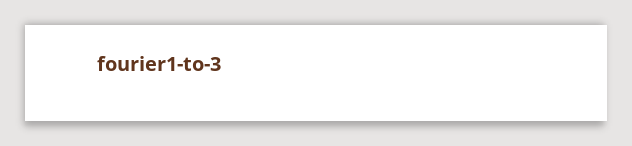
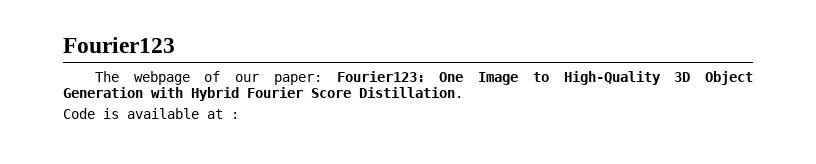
- fourier1-to-3
+ Fourier123
+ The webpage of our paper: Fourier123: One Image to High-Quality 3D Object Generation with Hybrid Fourier Score Distillation.
+ Code is available at :

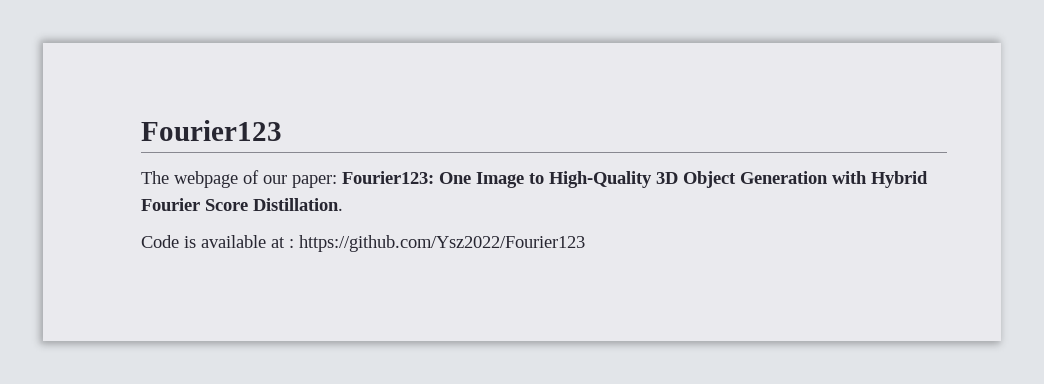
- Code is available at :
+ Code is available at : https://github.com/Ysz2022/Fourier123

